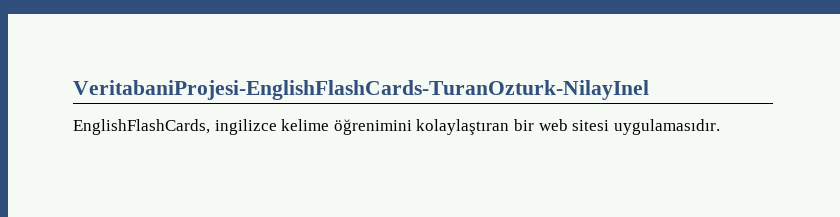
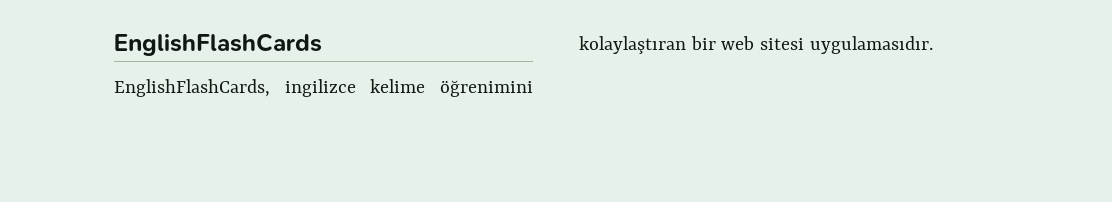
- VeritabaniProjesi-EnglishFlashCards-TuranOzturk-NilayInel
+ EnglishFlashCards

